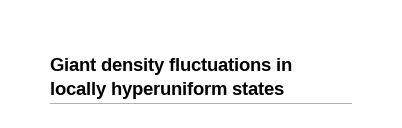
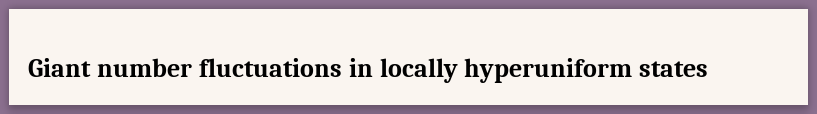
- Giant density fluctuations in locally hyperuniform states
+ Giant number fluctuations in locally hyperuniform states

